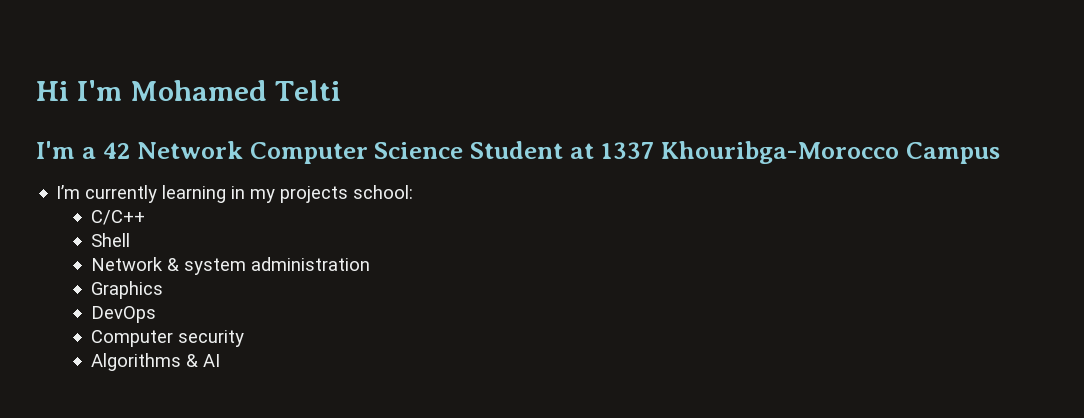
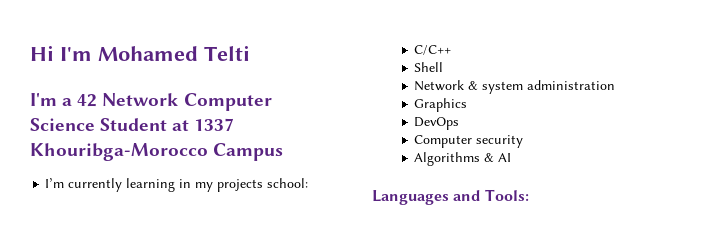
+ Languages and Tools:

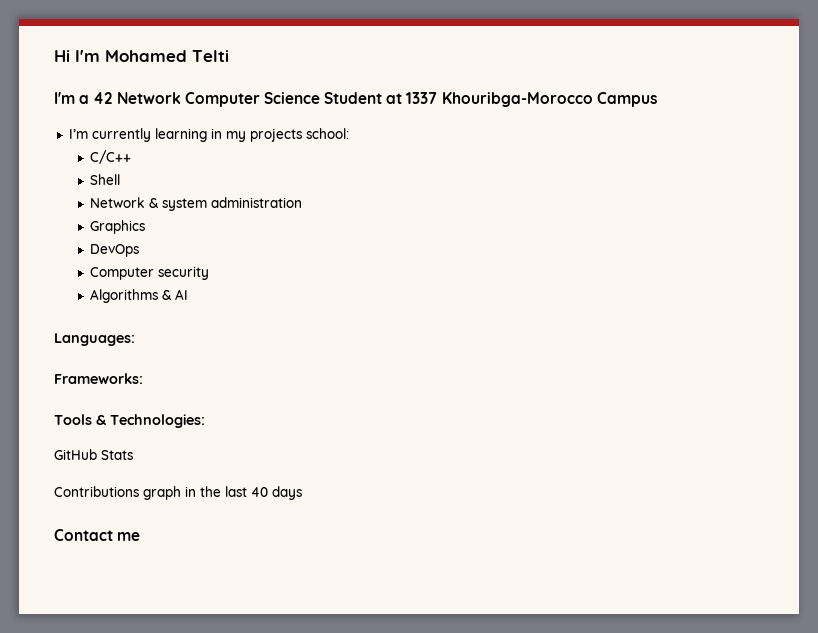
- Languages and Tools:
+ Languages:
+ Frameworks:
+ Tools & Technologies:
+ GitHub Stats
+ Contributions graph in the last 40 days
+ Contact me

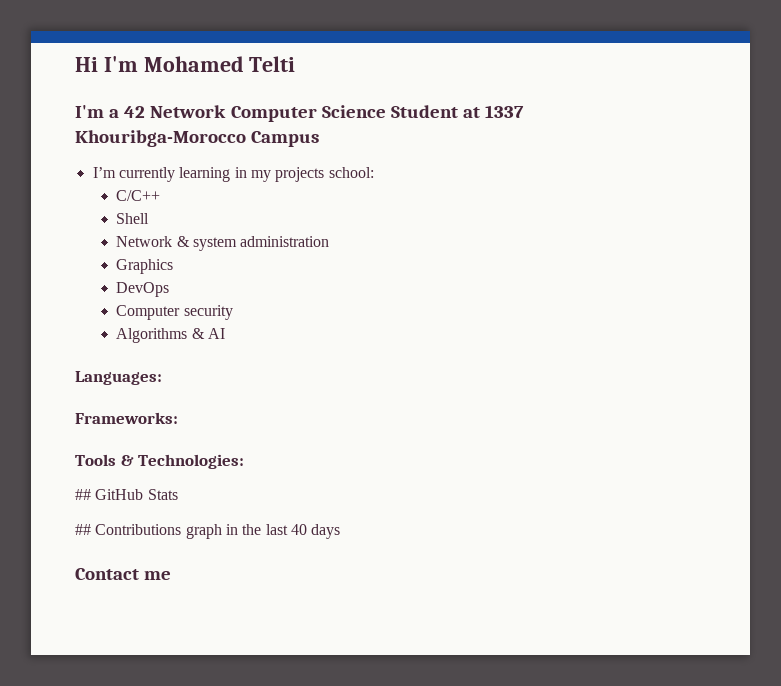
- GitHub Stats
+ ## GitHub Stats
- Contributions graph in the last 40 days
+ ## Contributions graph in the last 40 days

